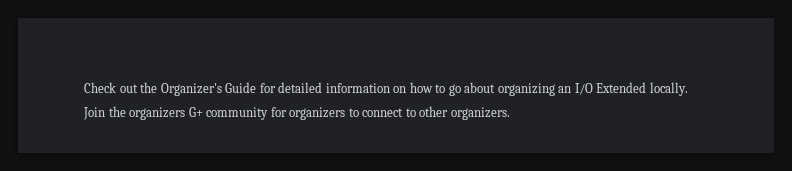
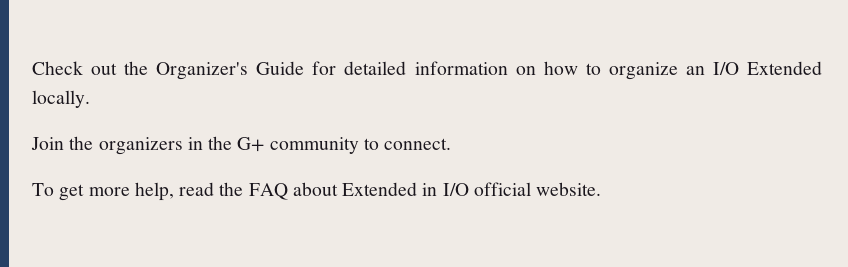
- Check out the Organizer's Guide for detailed information on how to go about organizing an I/O Extended locally.
+ Check out the Organizer's Guide for detailed information on how to organize an I/O Extended locally.
- Join the organizers G+ community for organizers to connect to other organizers.
+ Join the organizers in the G+ community to connect.
+ To get more help, read the FAQ about Extended in I/O official website.

